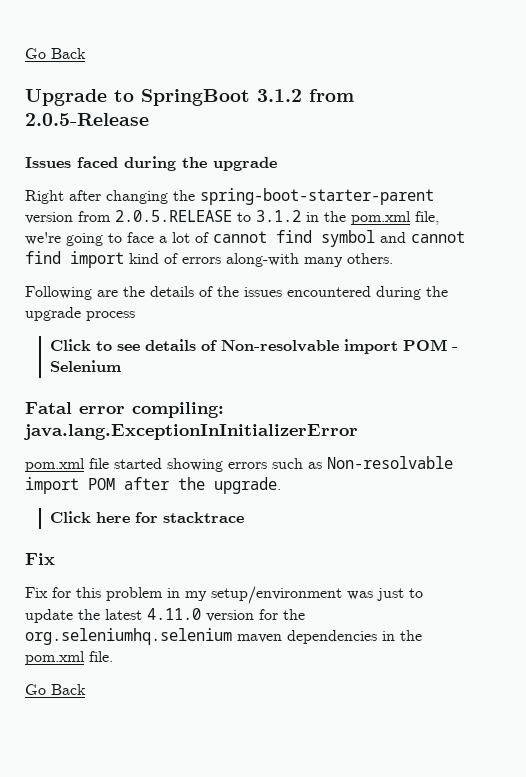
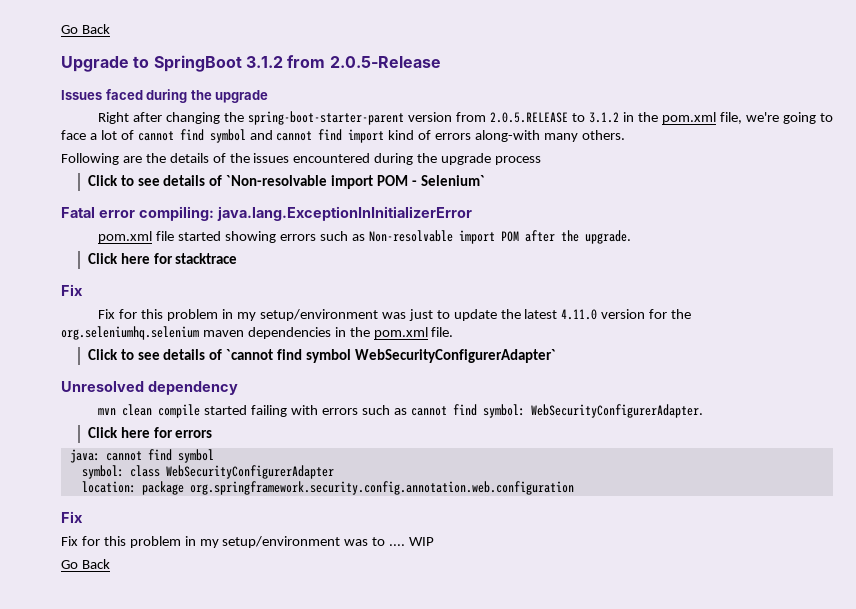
- Click to see details of Non-resolvable import POM - Selenium
+ Click to see details of `Non-resolvable import POM - Selenium`
+ Click to see details of `cannot find symbol WebSecurityConfigurerAdapter`
+ Unresolved dependency
+ mvn clean compile started failing with errors such as cannot find symbol: WebSecurityConfigurerAdapter.
+ Click here for errors
+ java: cannot find symbol
+ symbol: class WebSecurityConfigurerAdapter
+ location: package org.springframework.security.config.annotation.web.configuration
+ Fix
+ Fix for this problem in my setup/environment was to .... WIP

